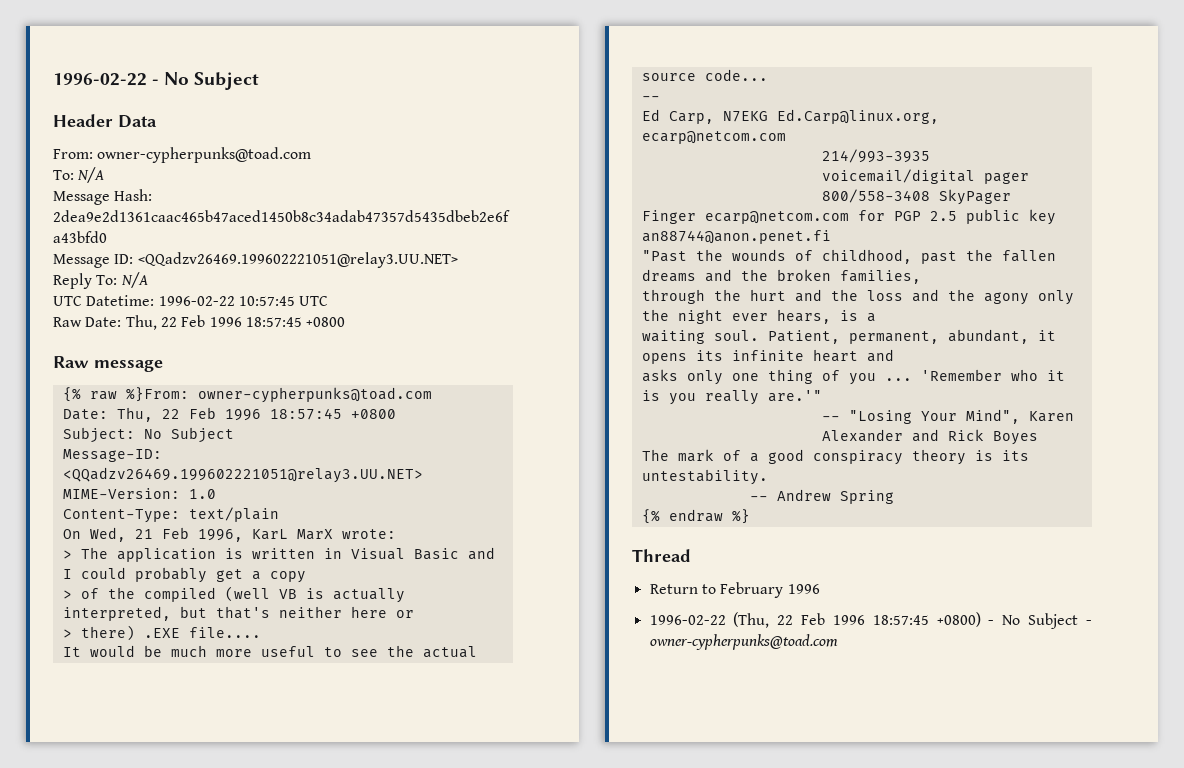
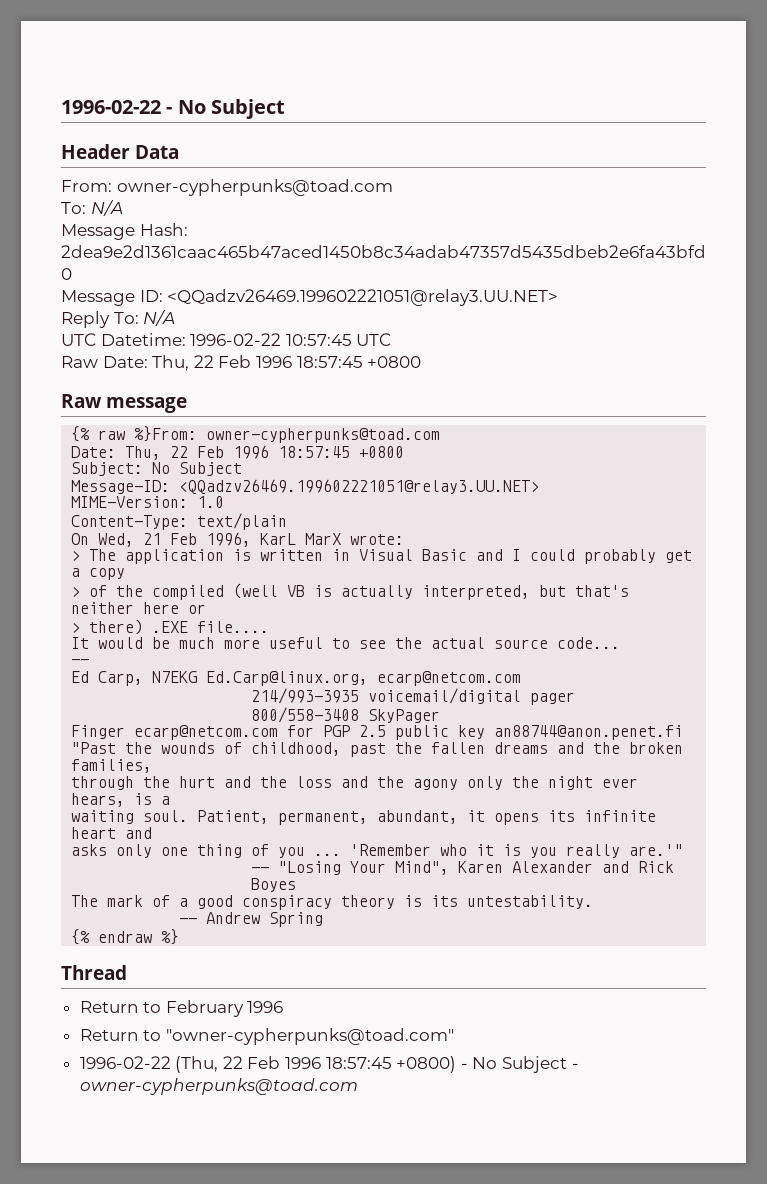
+ Return to "owner-cypherpunks@toad.com"

